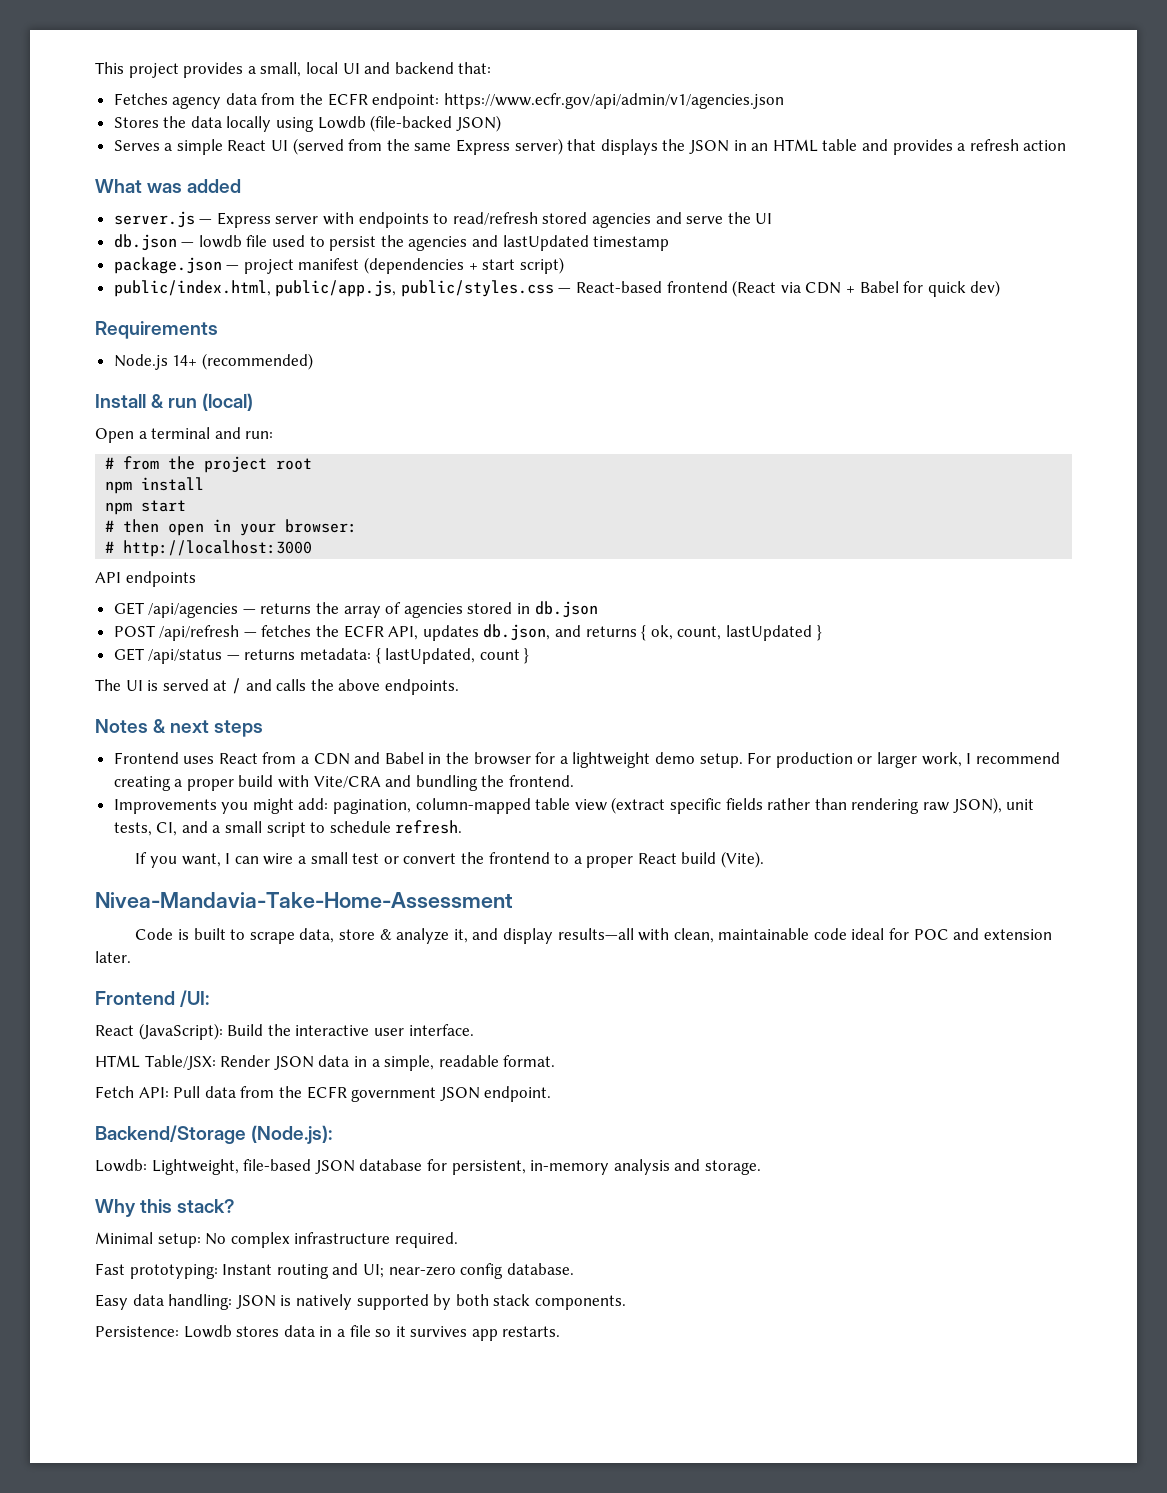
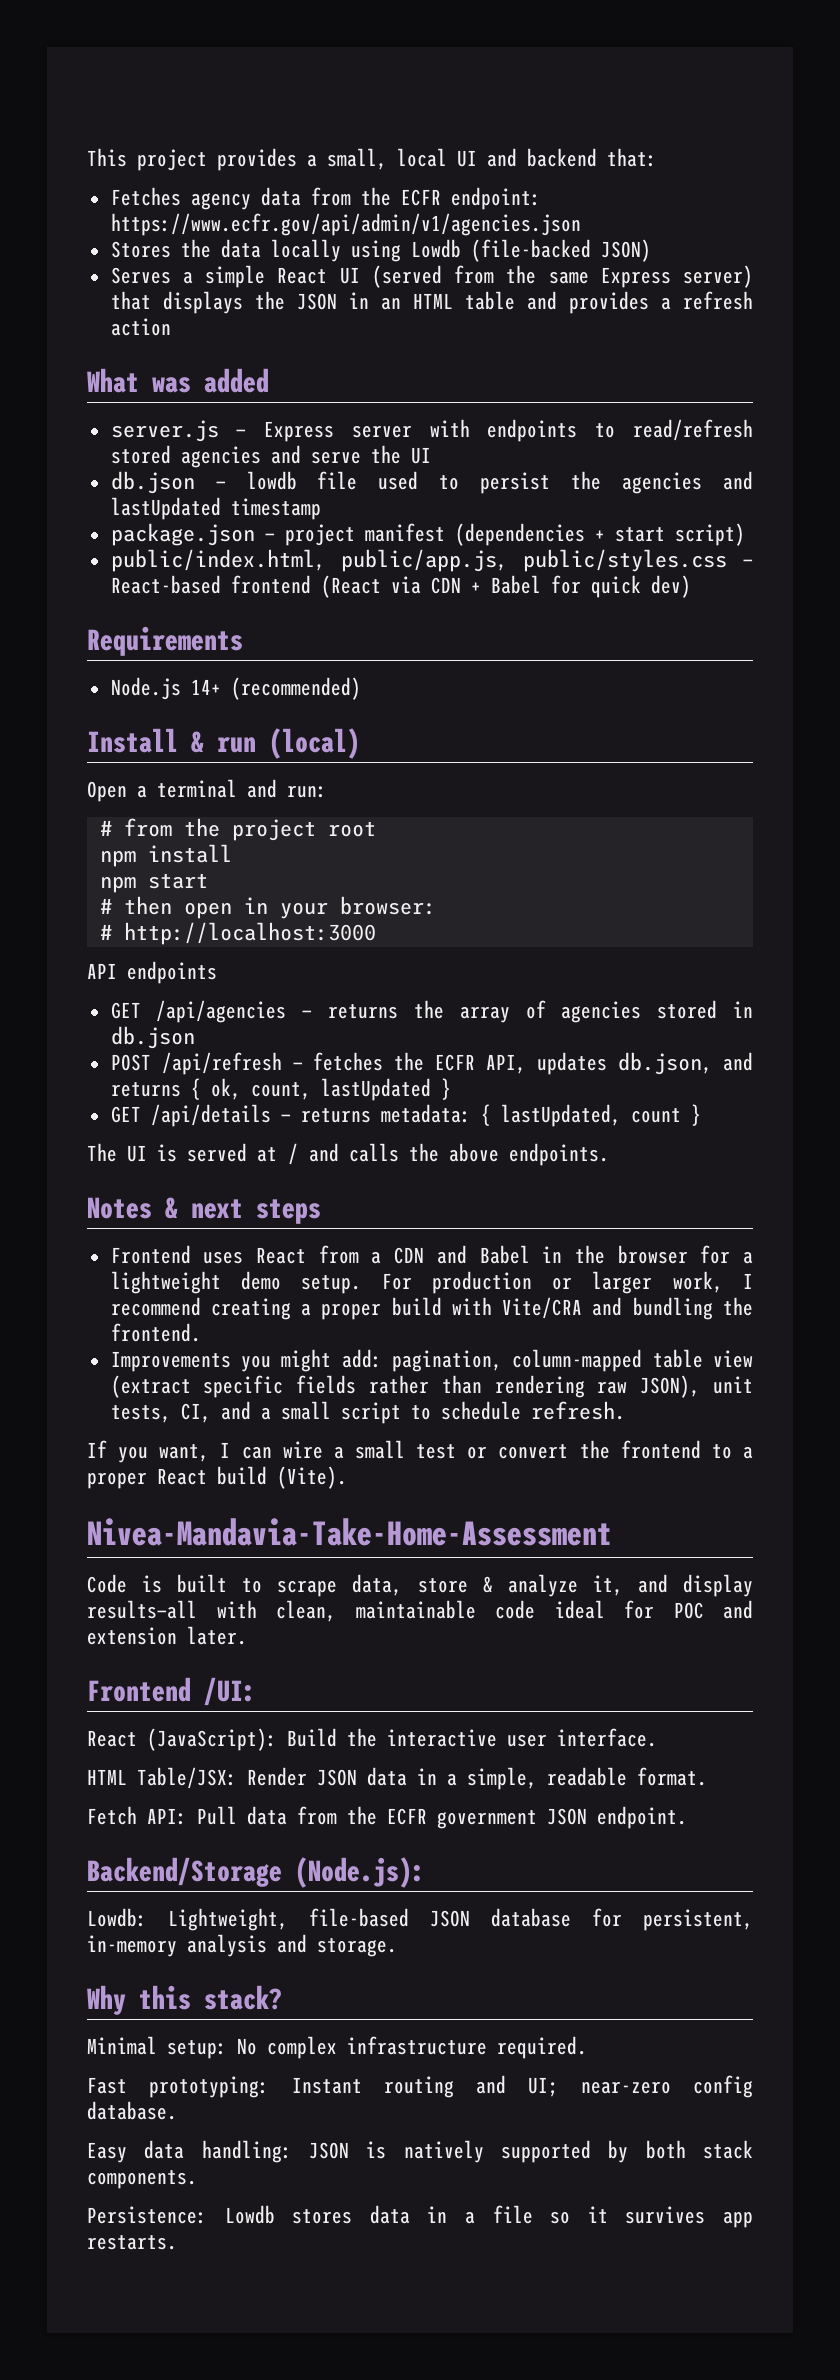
- GET /api/status — returns metadata: { lastUpdated, count }
+ GET /api/details — returns metadata: { lastUpdated, count }

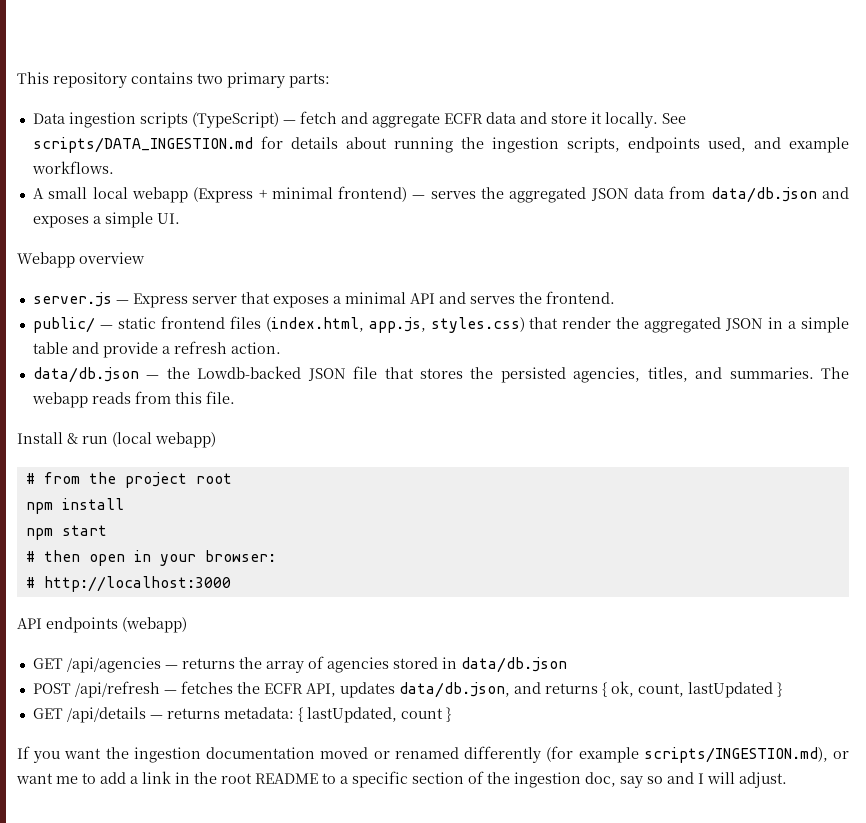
- This project provides a small, local UI and backend that:
- Fetches agency data from the ECFR endpoint: https://www.ecfr.gov/api/admin/v1/agencies.json
- Stores the data locally using Lowdb (file-backed JSON)
- Serves a simple React UI (served from the same Express server) that displays the JSON in an HTML table and provides a refresh action
- What was added
- server.js — Express server with endpoints to read/refresh stored agencies and serve the UI
- db.json — lowdb file used to persist the agencies and lastUpdated timestamp
- package.json — project manifest (dependencies + start script)
- public/index.html, public/app.js, public/styles.css — React-based frontend (React via CDN + Babel for quick dev)
- Requirements
- Node.js 14+ (recommended)
- Install & run (local)
- Open a terminal and run:
+ This repository contains two primary parts:
+ Data ingestion scripts (TypeScript) — fetch and aggregate ECFR data and store it locally. See scripts/DATA_INGESTION.md for details about running the ingestion scripts, endpoints used, and example workflows.
+ A small local webapp (Express + minimal frontend) — serves the aggregated JSON data from data/db.json and exposes a simple UI.
+ Webapp overview
+ server.js — Express server that exposes a minimal API and serves the frontend.
+ public/ — static frontend files (index.html, app.js, styles.css) that render the aggregated JSON in a simple table and provide a refresh action.
+ data/db.json — the Lowdb-backed JSON file that stores the persisted agencies, titles, and summaries. The webapp reads from this file.
+ Install & run (local webapp)
- API endpoints
+ API endpoints (webapp)
- GET /api/agencies — returns the array of agencies stored in db.json
+ GET /api/agencies — returns the array of agencies stored in data/db.json
- POST /api/refresh — fetches the ECFR API, updates db.json, and returns { ok, count, lastUpdated }
+ POST /api/refresh — fetches the ECFR API, updates data/db.json, and returns { ok, count, lastUpdated }
- The UI is served at / and calls the above endpoints.
- Notes & next steps
- Frontend uses React from a CDN and Babel in the browser for a lightweight demo setup. For production or larger work, I recommend creating a proper build with Vite/CRA and bundling the frontend.
- Improvements you might add: pagination, column-mapped table view (extract specific fields rather than rendering raw JSON), unit tests, CI, and a small script to schedule refresh.
- If you want, I can wire a small test or convert the frontend to a proper React build (Vite).
- Nivea-Mandavia-Take-Home-Assessment
- Code is built to scrape data, store & analyze it, and display results—all with clean, maintainable code ideal for POC and extension later.
- Frontend /UI:
- React (JavaScript): Build the interactive user interface.
- HTML Table/JSX: Render JSON data in a simple, readable format.
- Fetch API: Pull data from the ECFR government JSON endpoint.
- Backend/Storage (Node.js):
- Lowdb: Lightweight, file-based JSON database for persistent, in-memory analysis and storage.
- Why this stack?
- Minimal setup: No complex infrastructure required.
- Fast prototyping: Instant routing and UI; near-zero config database.
- Easy data handling: JSON is natively supported by both stack components.
- Persistence: Lowdb stores data in a file so it survives app restarts.
+ If you want the ingestion documentation moved or renamed differently (for example scripts/INGESTION.md), or want me to add a link in the root README to a specific section of the ingestion doc, say so and I will adjust.

